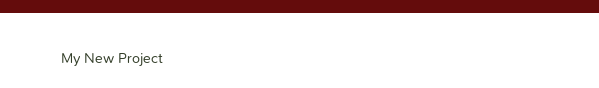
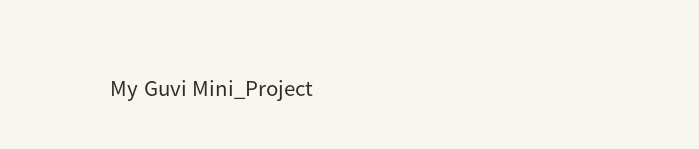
- My New Project
+ My Guvi Mini_Project

